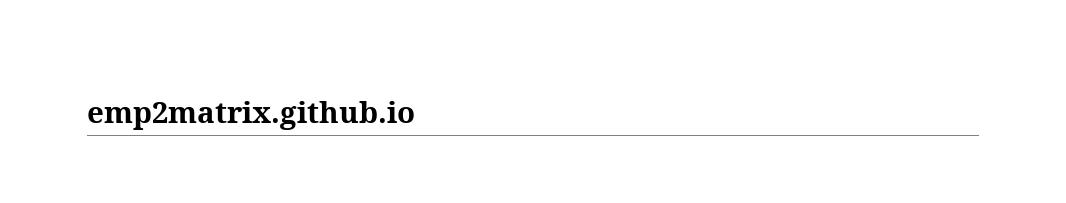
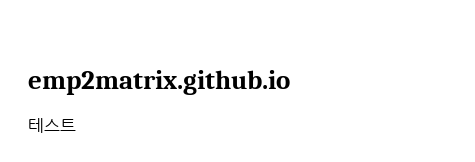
+ 테스트

